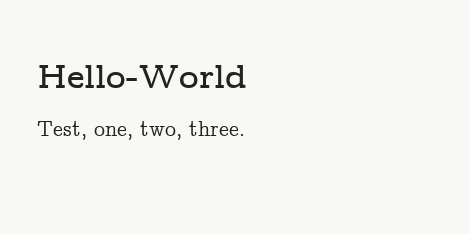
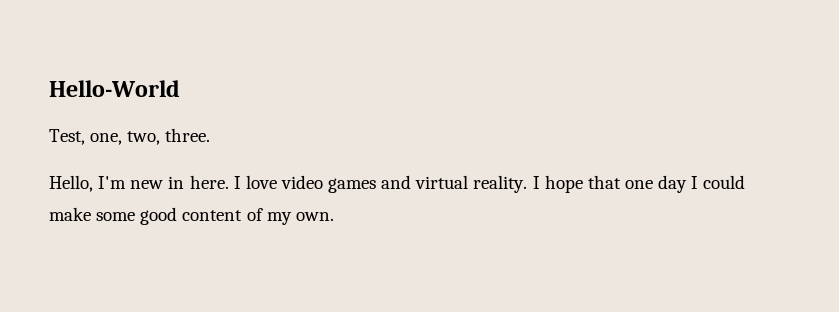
+ Hello, I'm new in here. I love video games and virtual reality. I hope that one day I could make some good content of my own.

